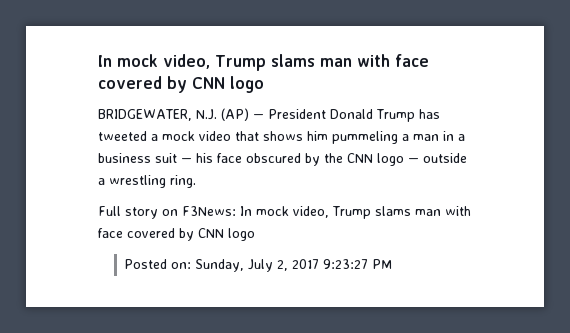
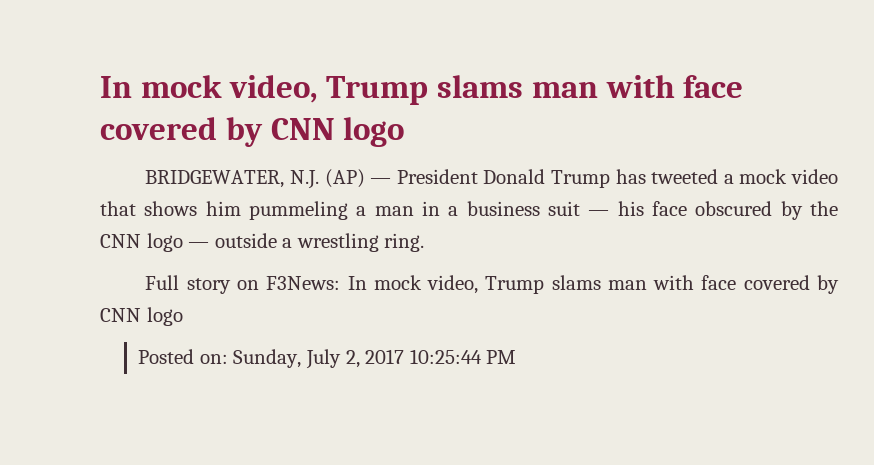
- Posted on: Sunday, July 2, 2017 9:23:27 PM
+ Posted on: Sunday, July 2, 2017 10:25:44 PM

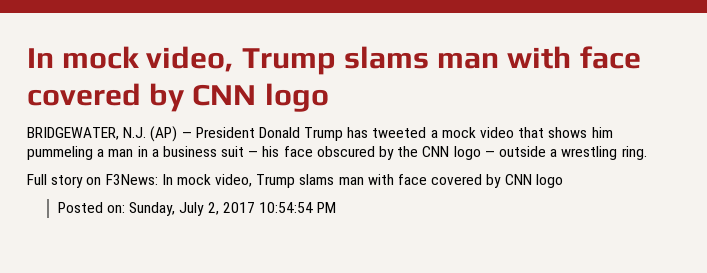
- Posted on: Sunday, July 2, 2017 10:25:44 PM
+ Posted on: Sunday, July 2, 2017 10:54:54 PM

